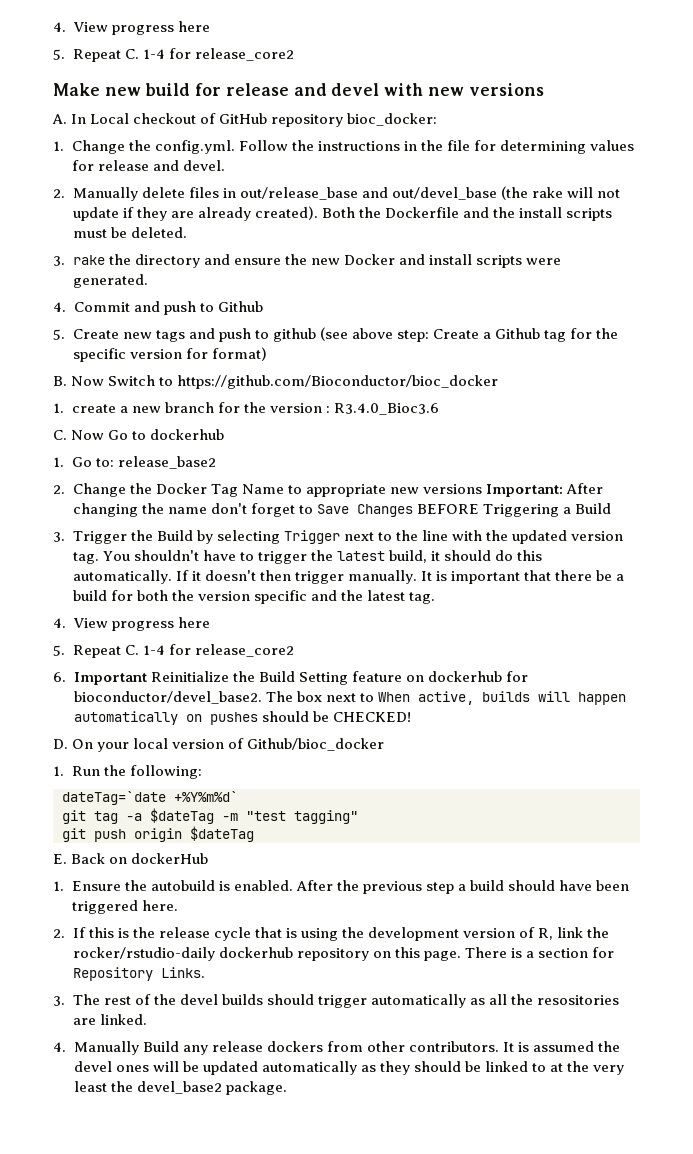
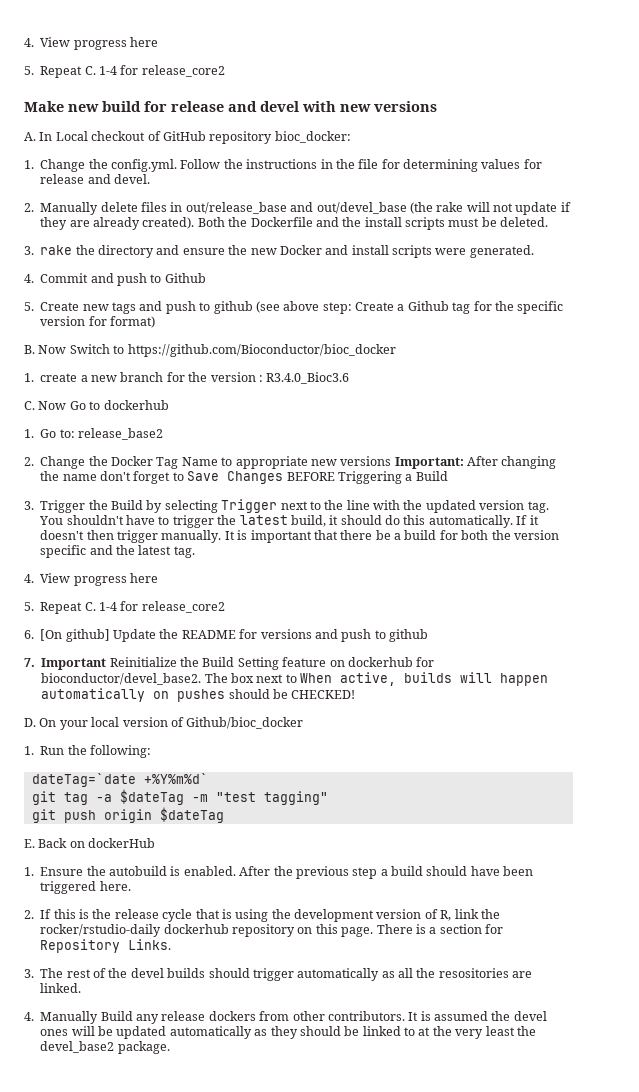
- 6. Important Reinitialize the Build Setting feature on dockerhub for bioconductor/devel_base2.
+ 6. [On github] Update the README for versions and push to github
+ 7. Important Reinitialize the Build Setting feature on dockerhub for bioconductor/devel_base2.

